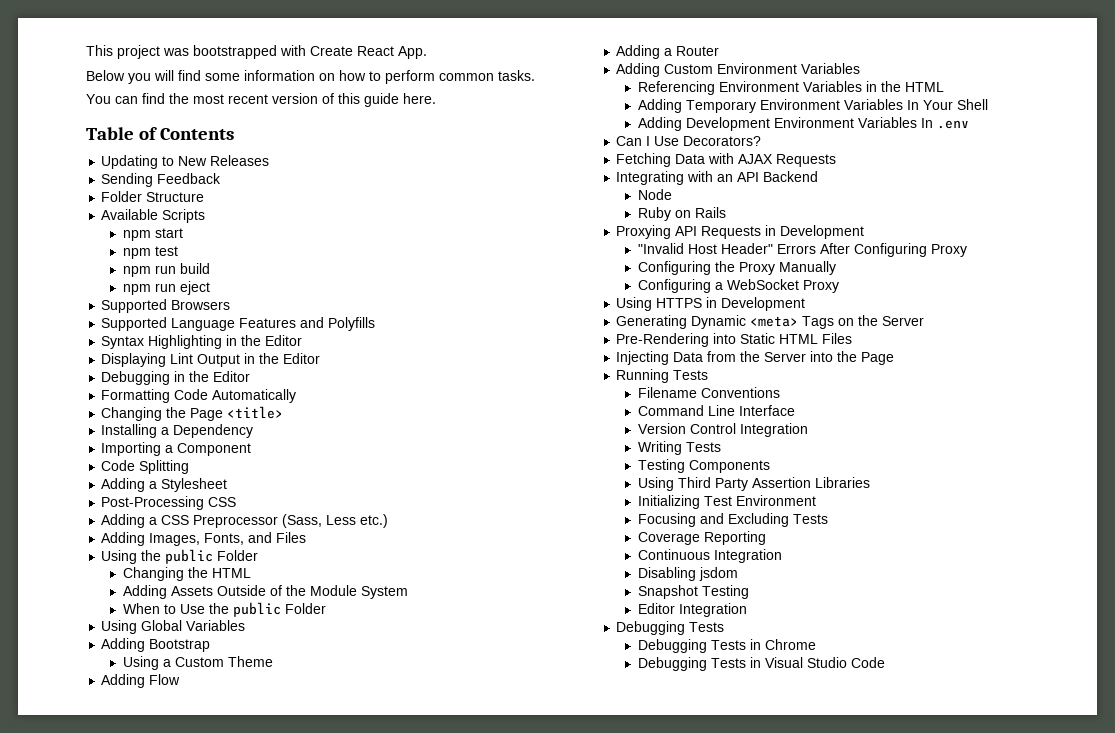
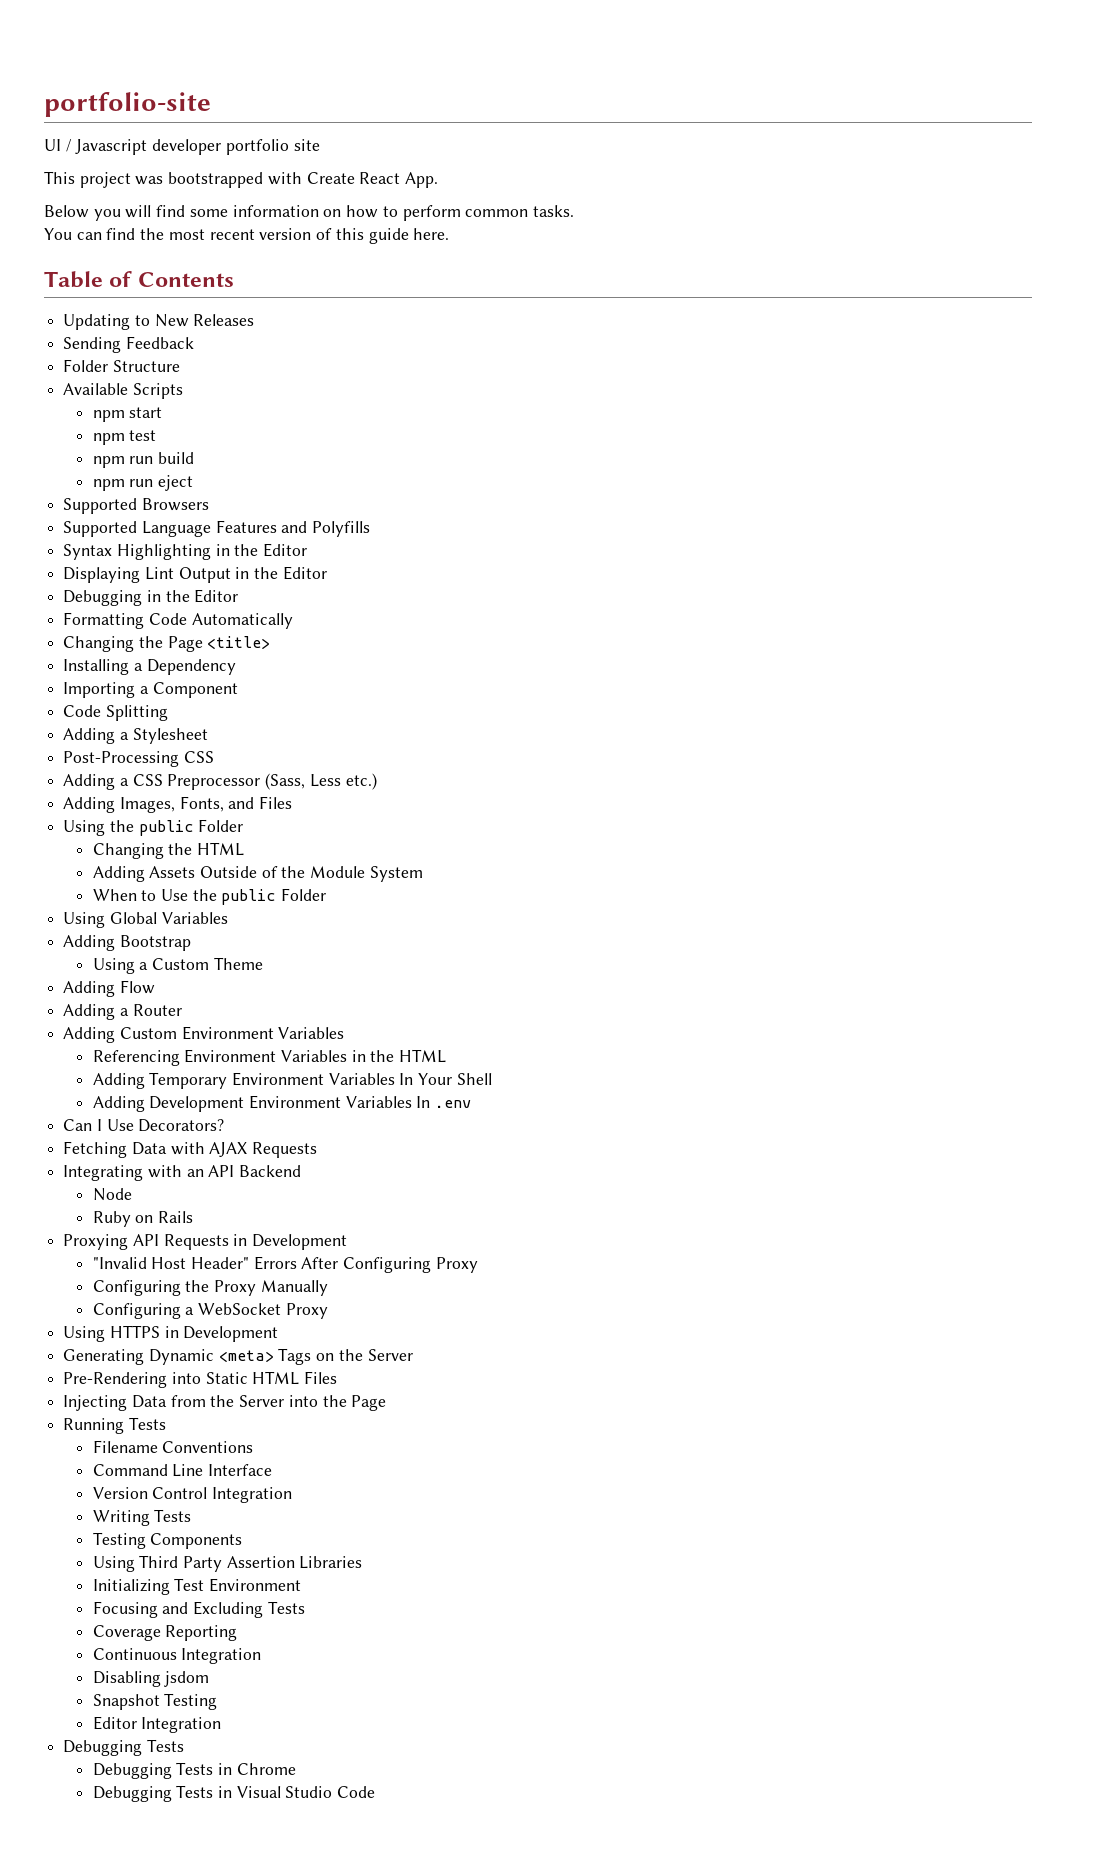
+ portfolio-site
+ UI / Javascript developer portfolio site

